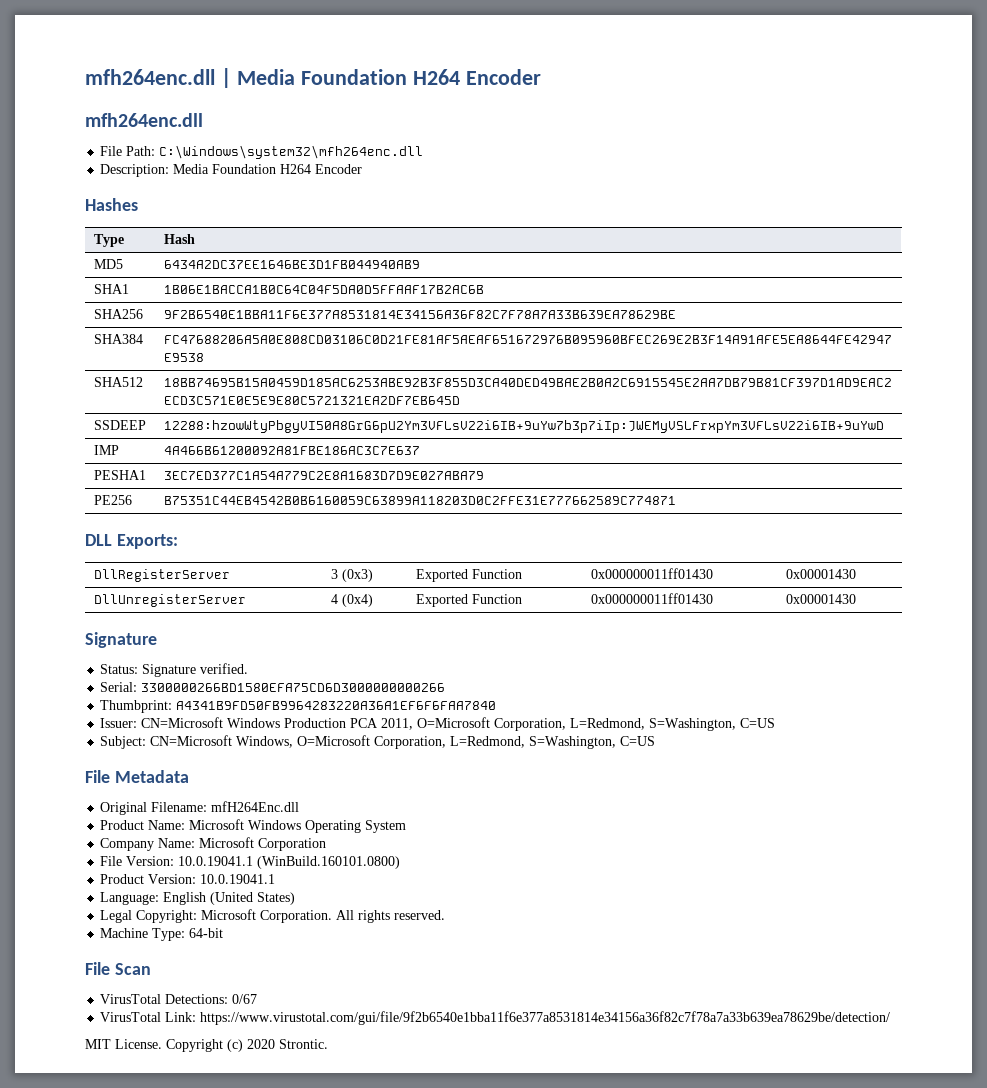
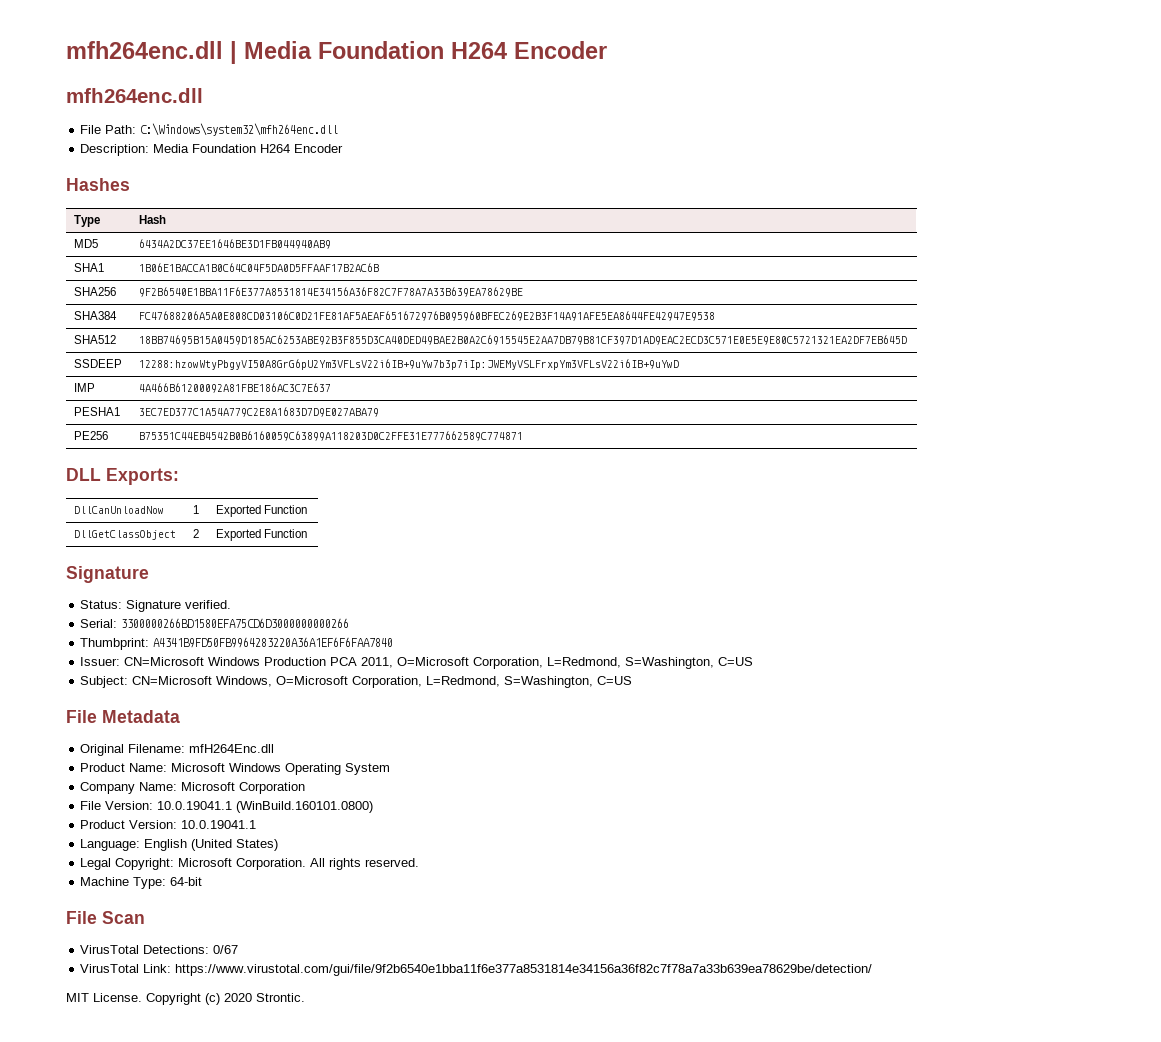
- DllRegisterServer | 3 (0x3) | Exported Function | 0x000000011ff01430 | 0x00001430
- DllUnregisterServer | 4 (0x4) | Exported Function | 0x000000011ff01430 | 0x00001430
+ DllCanUnloadNow | 1 | Exported Function
+ DllGetClassObject | 2 | Exported Function

